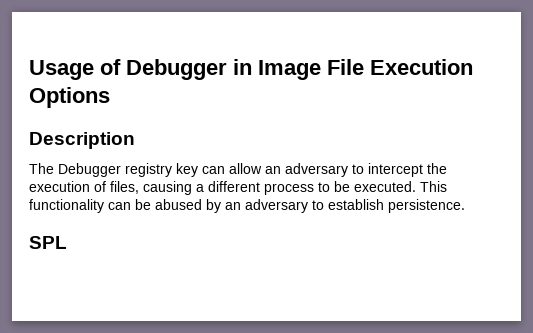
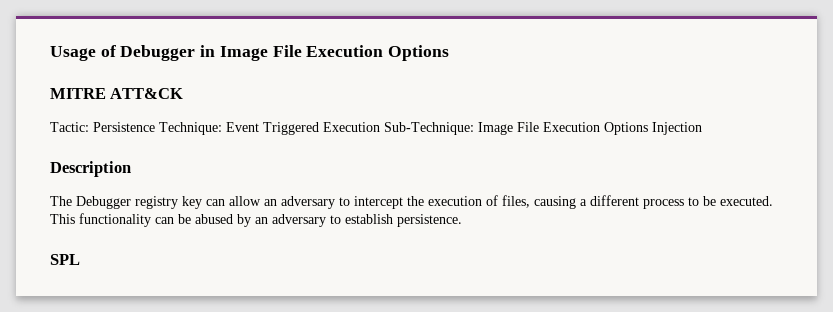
+ MITRE ATT&CK
+ Tactic: Persistence Technique: Event Triggered Execution Sub-Technique: Image File Execution Options Injection

